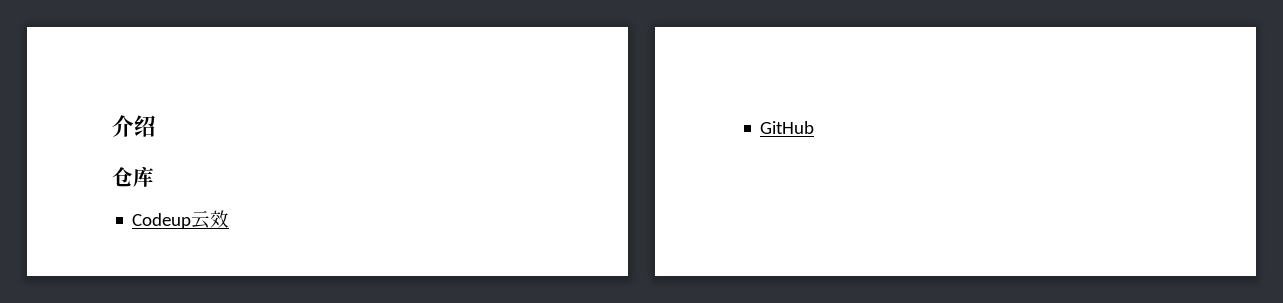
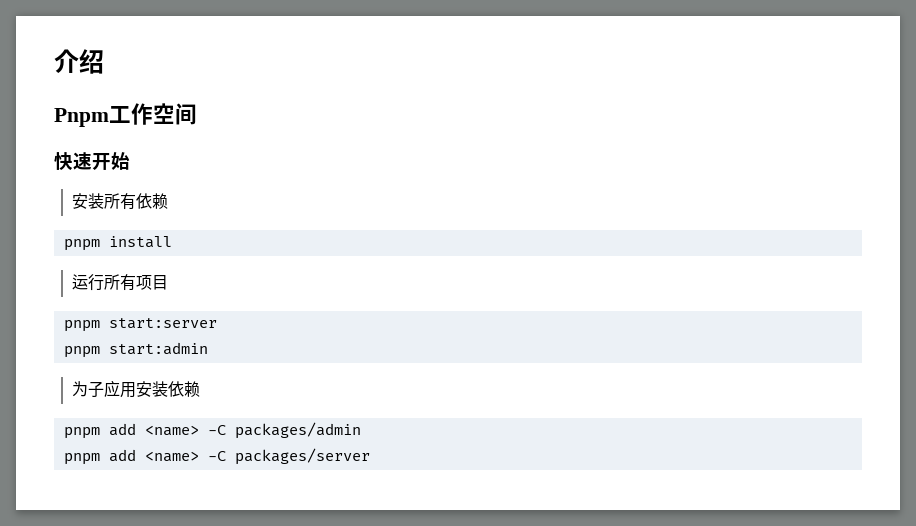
- 仓库
- Codeup云效
- GitHub
+ Pnpm工作空间
+ 快速开始
+ 安装所有依赖
+ pnpm install
+ 运行所有项目
+ pnpm start:server
+ pnpm start:admin
+ 为子应用安装依赖
+ pnpm add <name> -C packages/admin
+ pnpm add <name> -C packages/server

